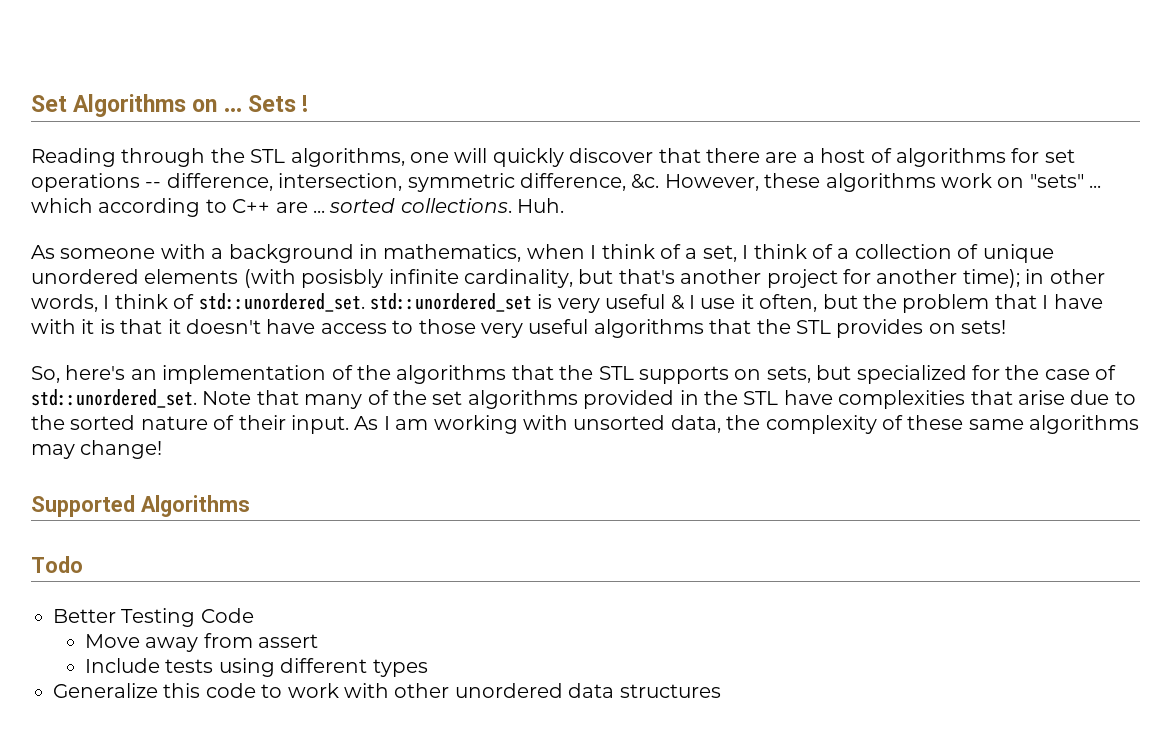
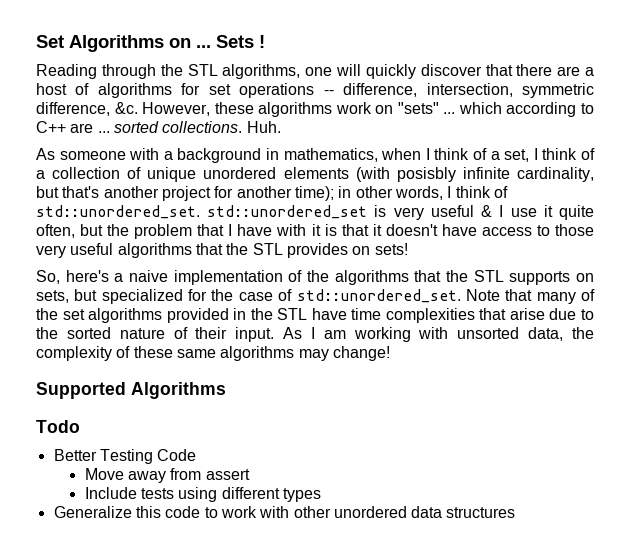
- in other words, I think of std::unordered_set. std::unordered_set is very useful & I use it often, but the problem that I have with it is that it doesn't have access to those very useful algorithms that the STL provides on sets!
+ in other words, I think of std::unordered_set. std::unordered_set is very useful & I use it quite often, but the problem that I have with it is that it doesn't have access to those very useful algorithms that the STL provides on sets!
- So, here's an implementation of the algorithms that the STL supports on sets, but specialized for the case of std::unordered_set.
+ So, here's a naive implementation of the algorithms that the STL supports on sets, but specialized for the case of std::unordered_set.
- Note that many of the set algorithms provided in the STL have complexities that arise due to the sorted nature of their input.
+ Note that many of the set algorithms provided in the STL have time complexities that arise due to the sorted nature of their input.

